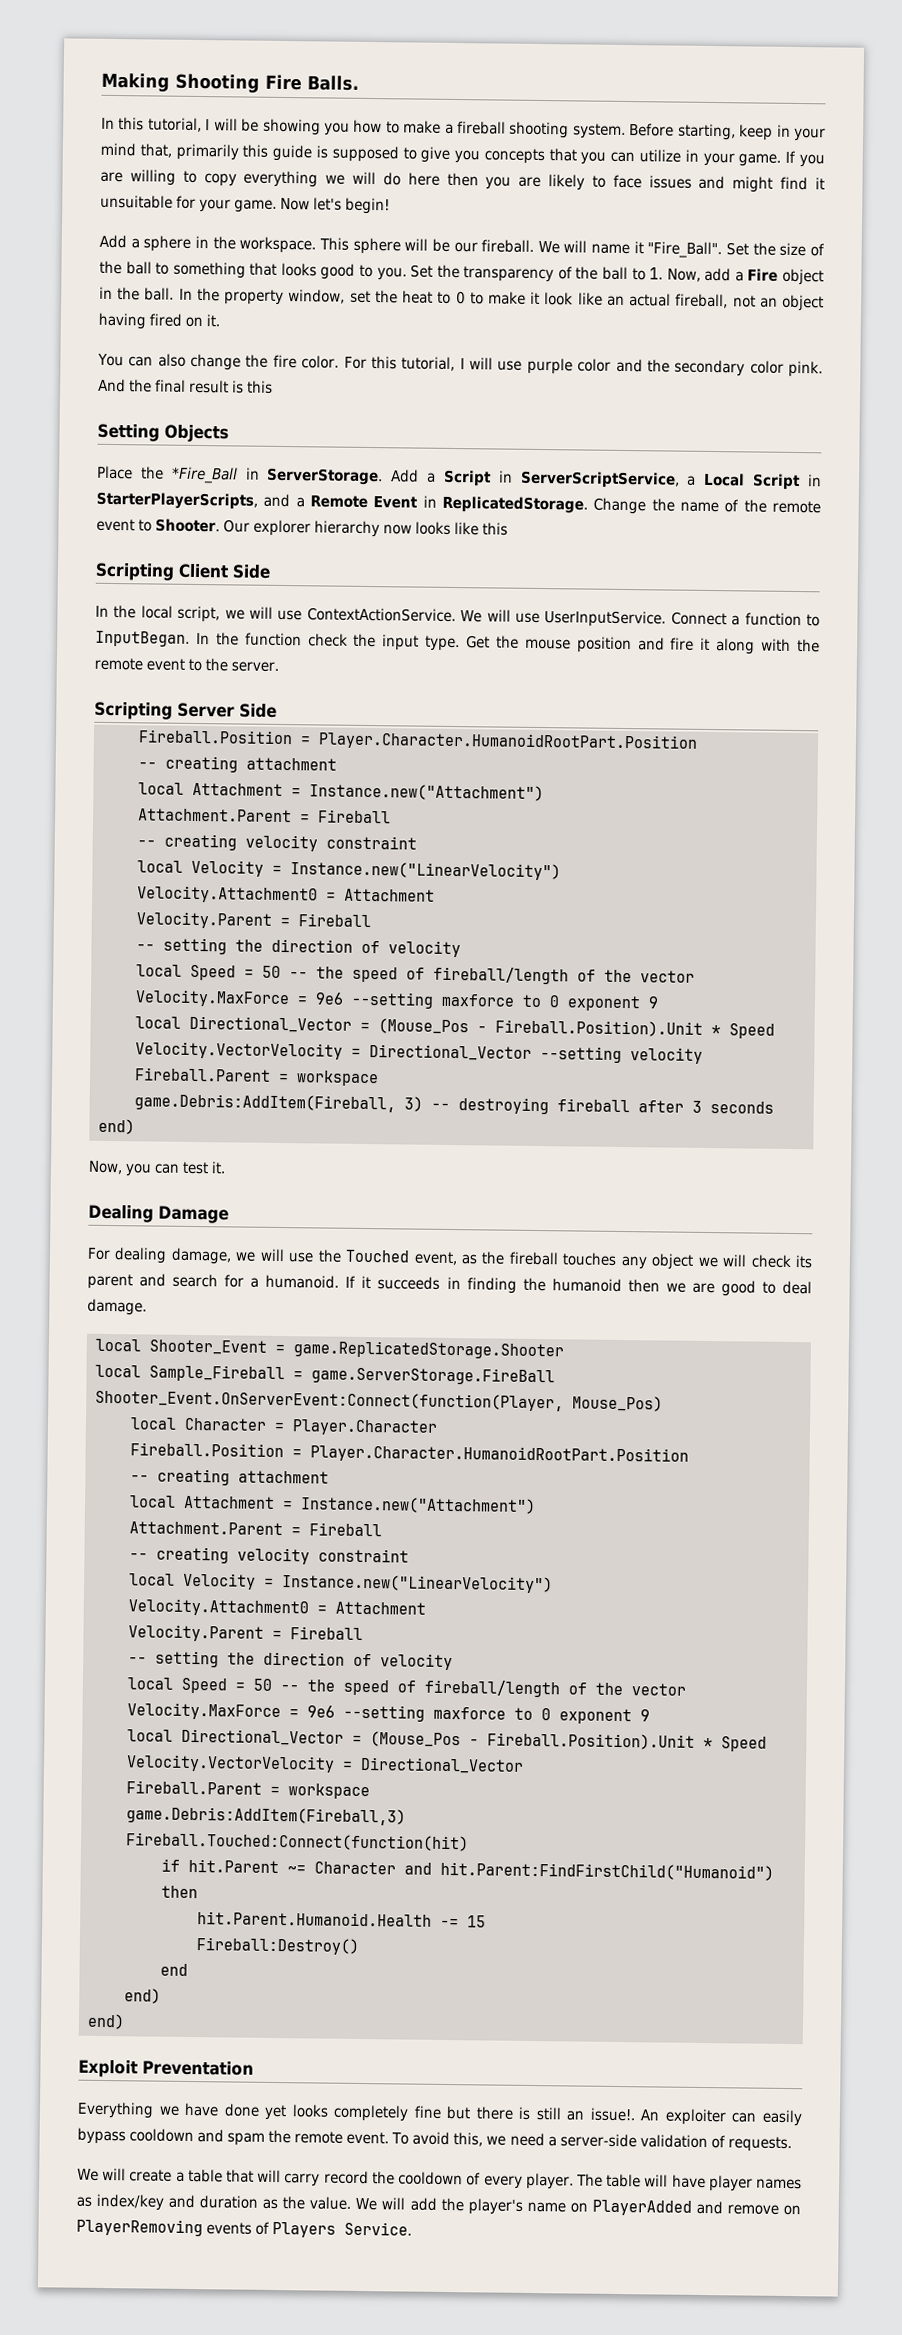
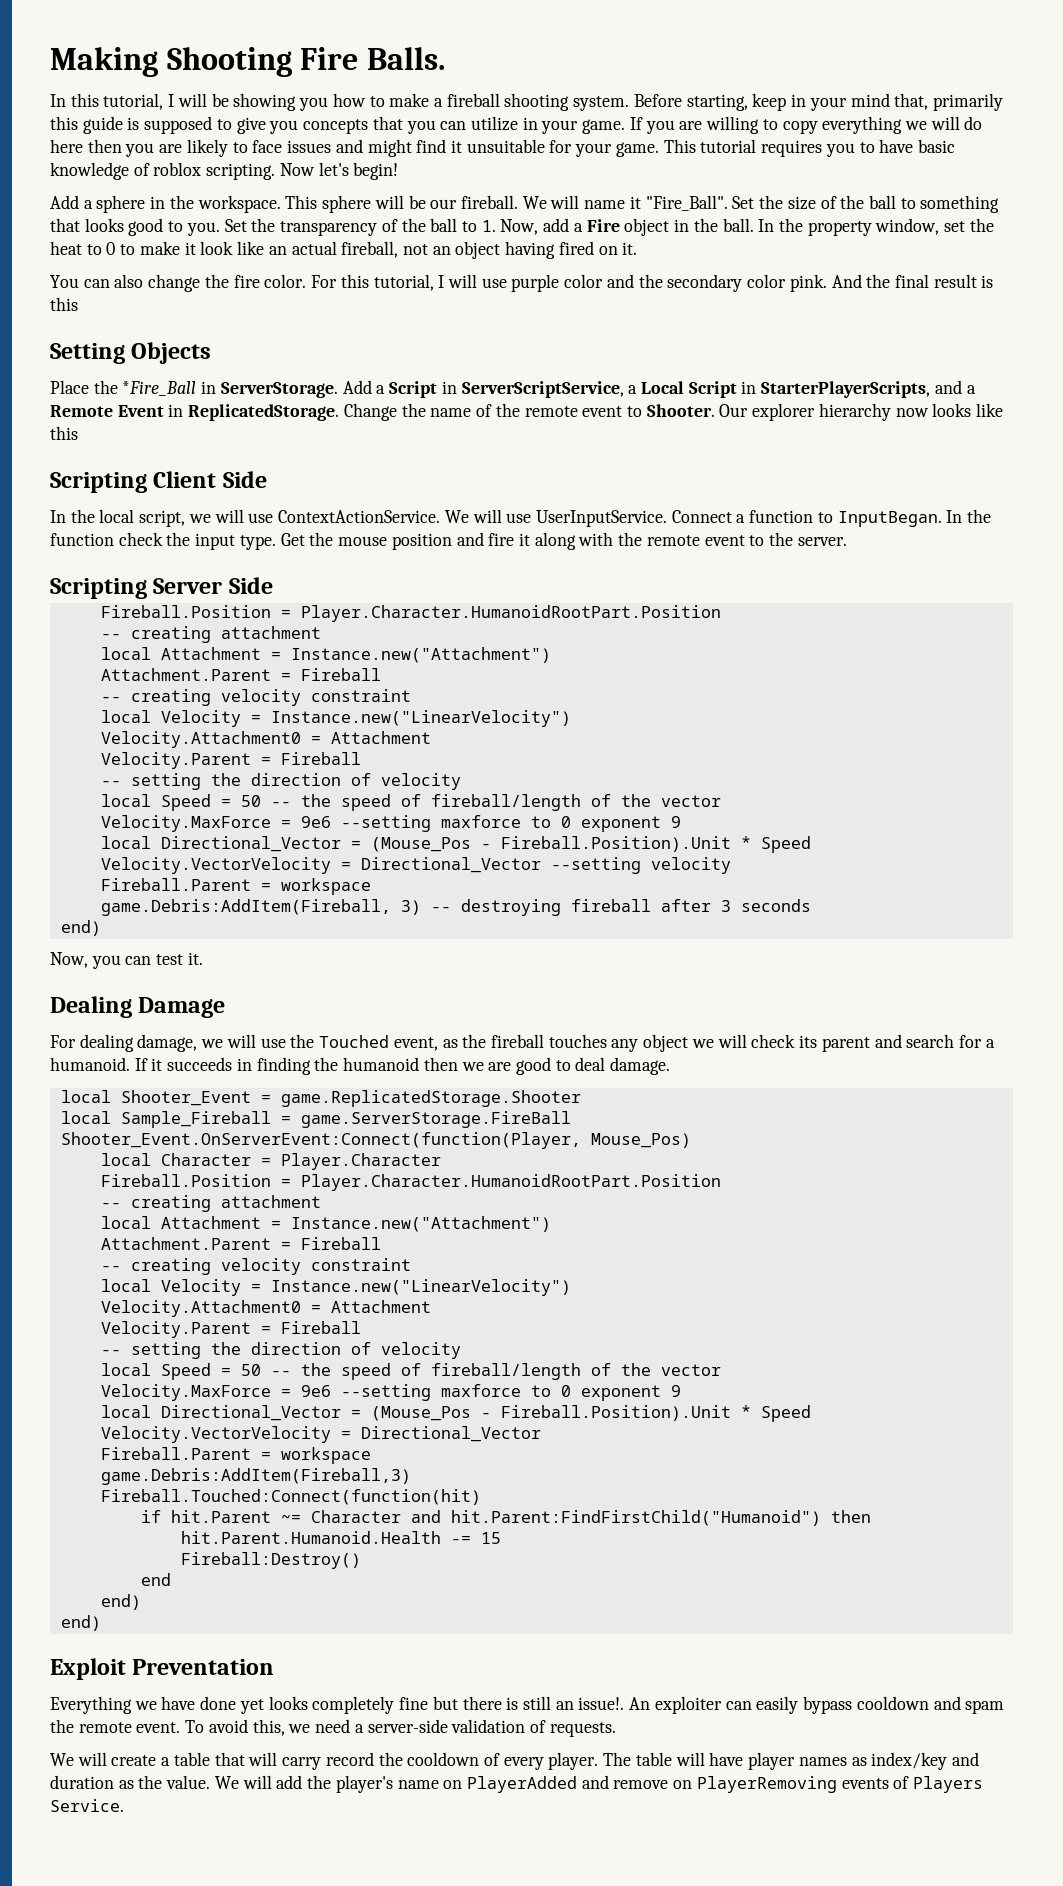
+ This tutorial requires you to have basic knowledge of roblox scripting.

